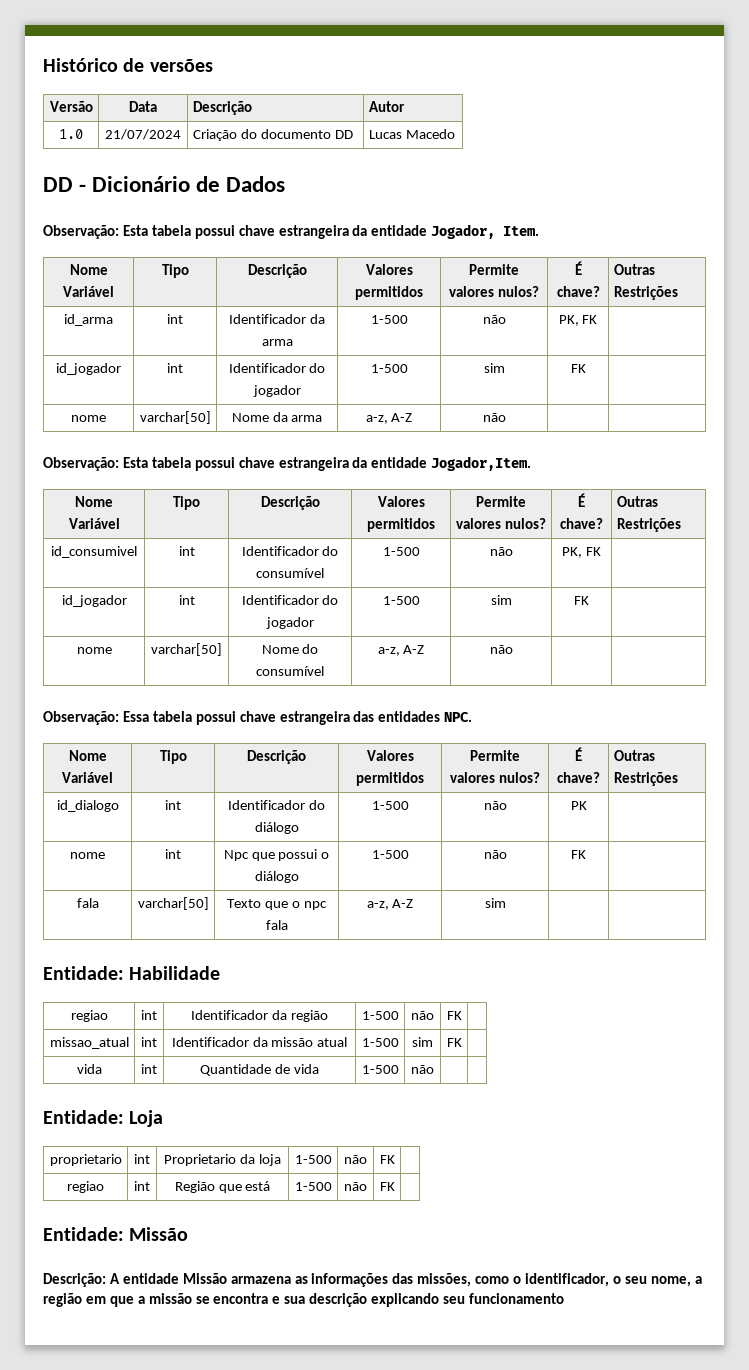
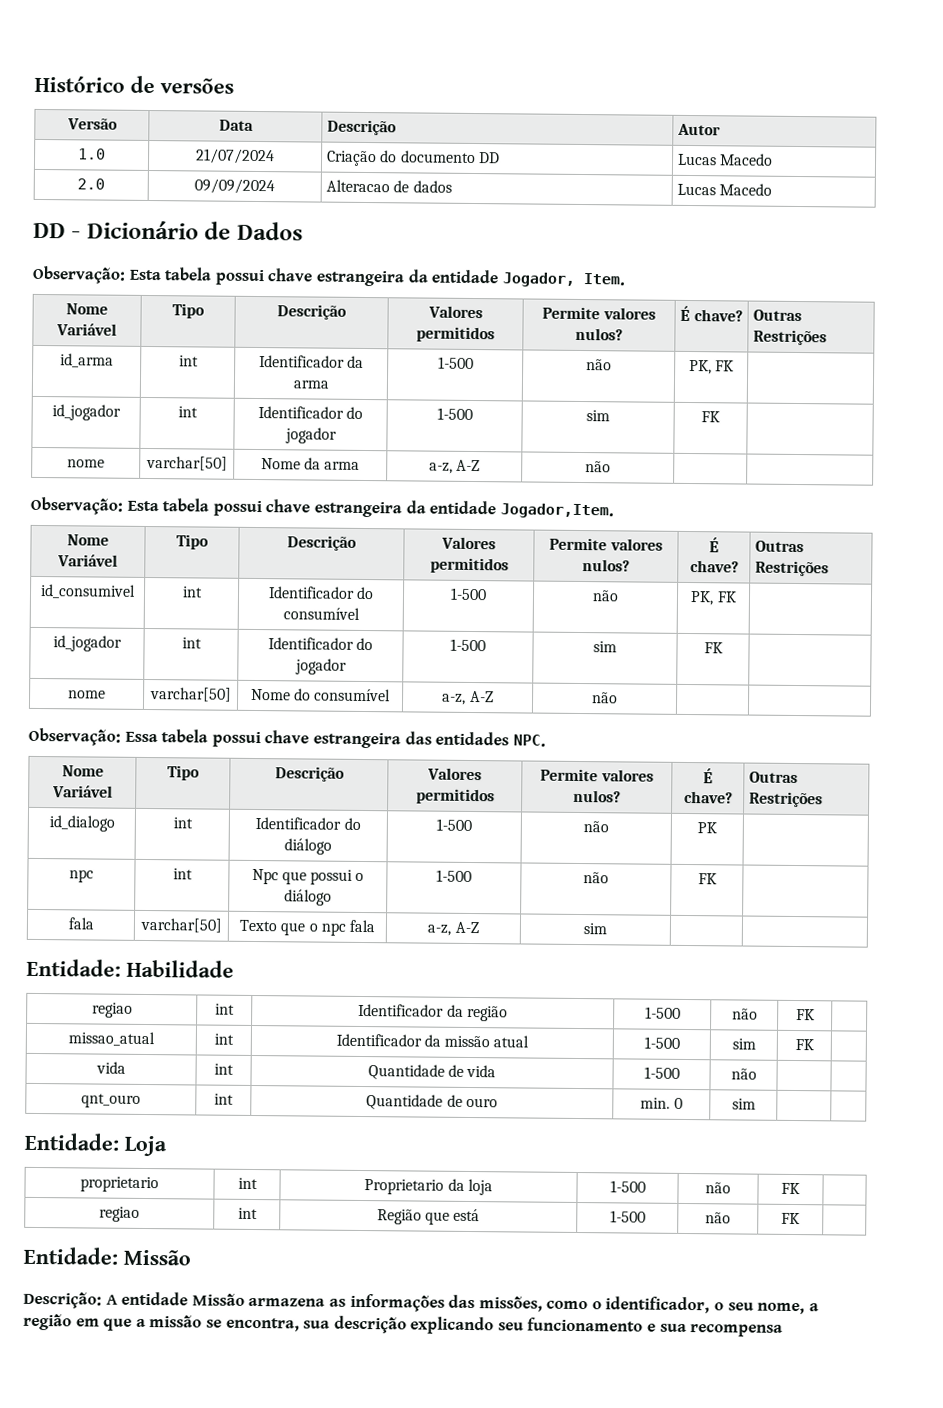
+ 2.0 | 09/09/2024 | Alteracao de dados | Lucas Macedo
- nome | int | Npc que possui o diálogo | 1-500 | não | FK |
+ npc | int | Npc que possui o diálogo | 1-500 | não | FK |
+ qnt_ouro | int | Quantidade de ouro | min. 0 | sim | |
- Descrição: A entidade Missão armazena as informações das missões, como o identificador, o seu nome, a região em que a missão se encontra e sua descrição explicando seu funcionamento
+ Descrição: A entidade Missão armazena as informações das missões, como o identificador, o seu nome, a região em que a missão se encontra, sua descrição explicando seu funcionamento e sua recompensa

